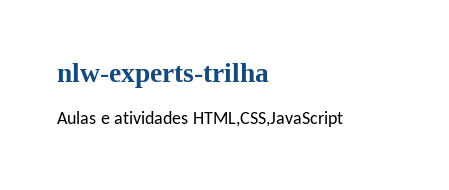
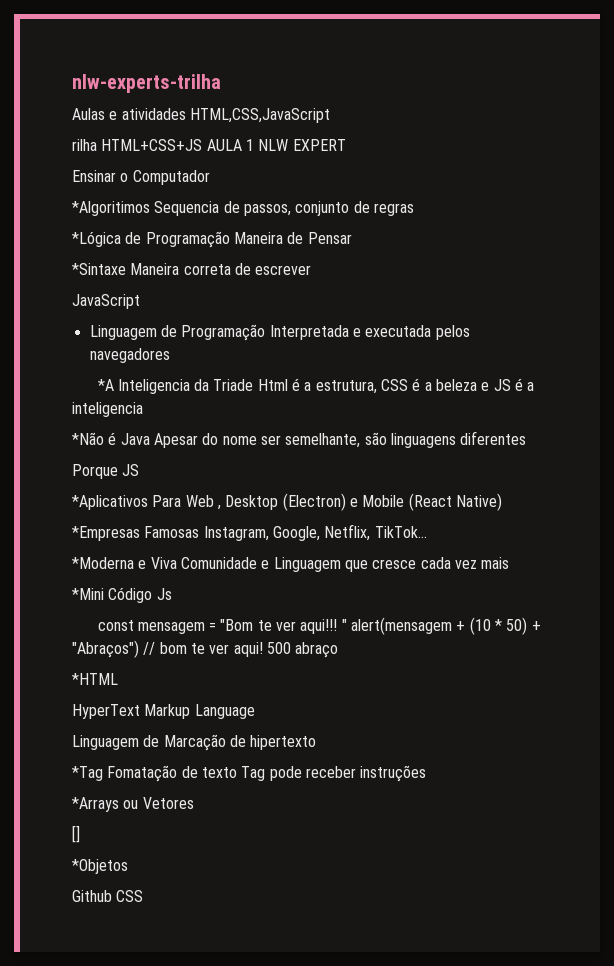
+ rilha HTML+CSS+JS AULA 1 NLW EXPERT
+ Ensinar o Computador
+ *Algoritimos Sequencia de passos, conjunto de regras
+ *Lógica de Programação Maneira de Pensar
+ *Sintaxe Maneira correta de escrever
+ JavaScript
+ Linguagem de Programação Interpretada e executada pelos navegadores
+ *A Inteligencia da Triade Html é a estrutura, CSS é a beleza e JS é a inteligencia
+ *Não é Java Apesar do nome ser semelhante, são linguagens diferentes
+ Porque JS
+ *Aplicativos Para Web , Desktop (Electron) e Mobile (React Native)
+ *Empresas Famosas Instagram, Google, Netflix, TikTok...
+ *Moderna e Viva Comunidade e Linguagem que cresce cada vez mais
+ *Mini Código Js
+ const mensagem = "Bom te ver aqui!!! " alert(mensagem + (10 * 50) + "Abraços") // bom te ver aqui! 500 abraço
+ *HTML
+ HyperText Markup Language
+ Linguagem de Marcação de hipertexto
+ *Tag Fomatação de texto Tag pode receber instruções
+ *Arrays ou Vetores
+ []
+ *Objetos
+ Github CSS

